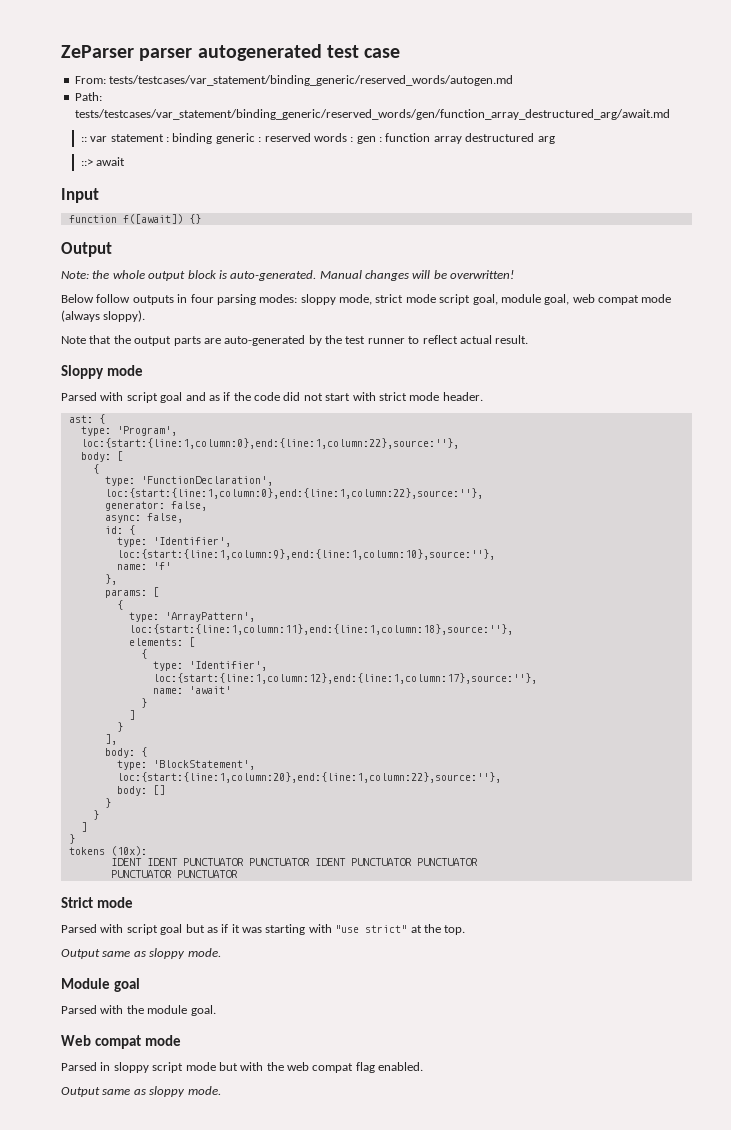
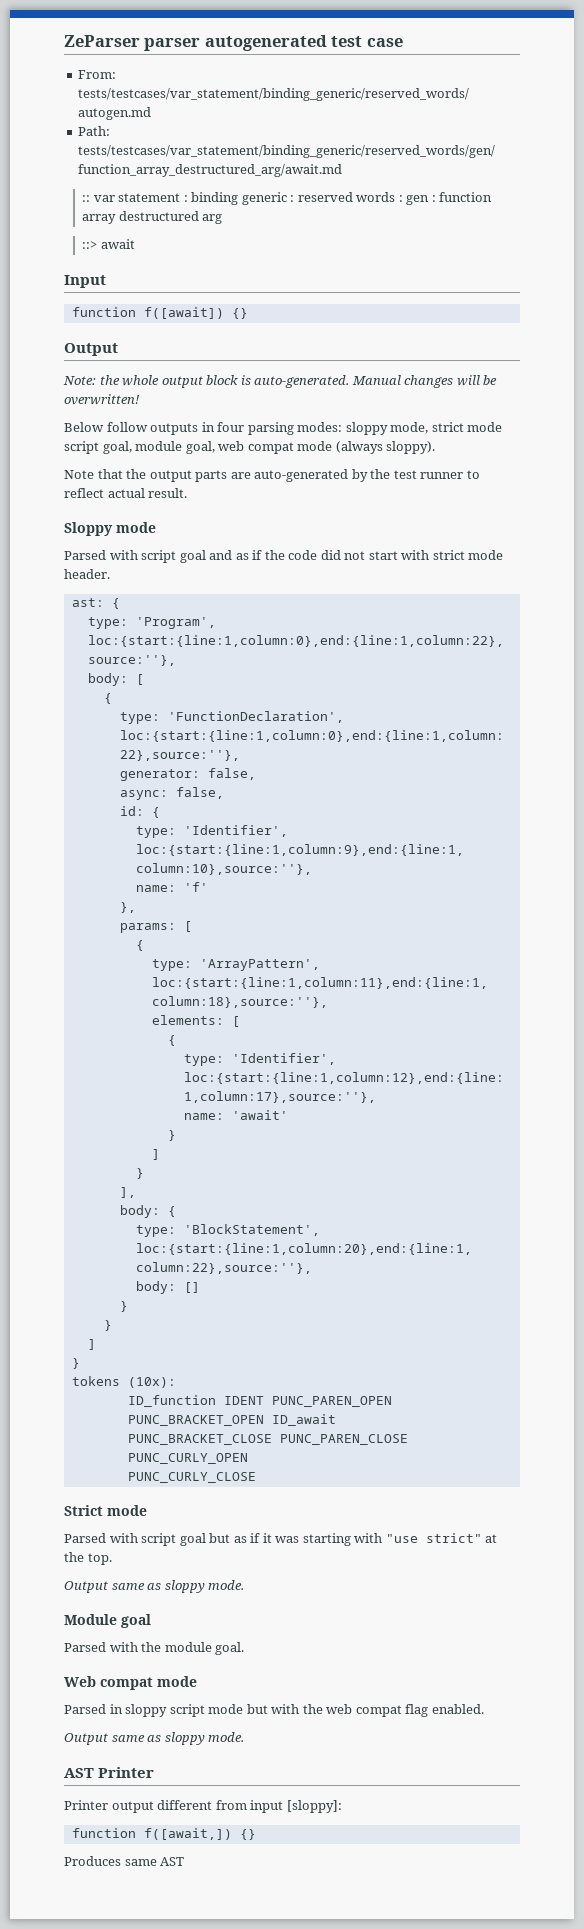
- IDENT IDENT PUNCTUATOR PUNCTUATOR IDENT PUNCTUATOR PUNCTUATOR
- PUNCTUATOR PUNCTUATOR
+ ID_function IDENT PUNC_PAREN_OPEN PUNC_BRACKET_OPEN ID_await
+ PUNC_BRACKET_CLOSE PUNC_PAREN_CLOSE PUNC_CURLY_OPEN
+ PUNC_CURLY_CLOSE
+ AST Printer
+ Printer output different from input [sloppy]:
+ function f([await,]) {}
+ Produces same AST

